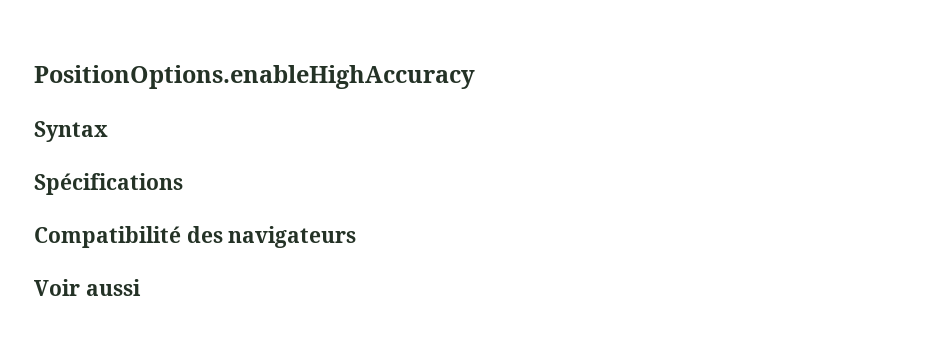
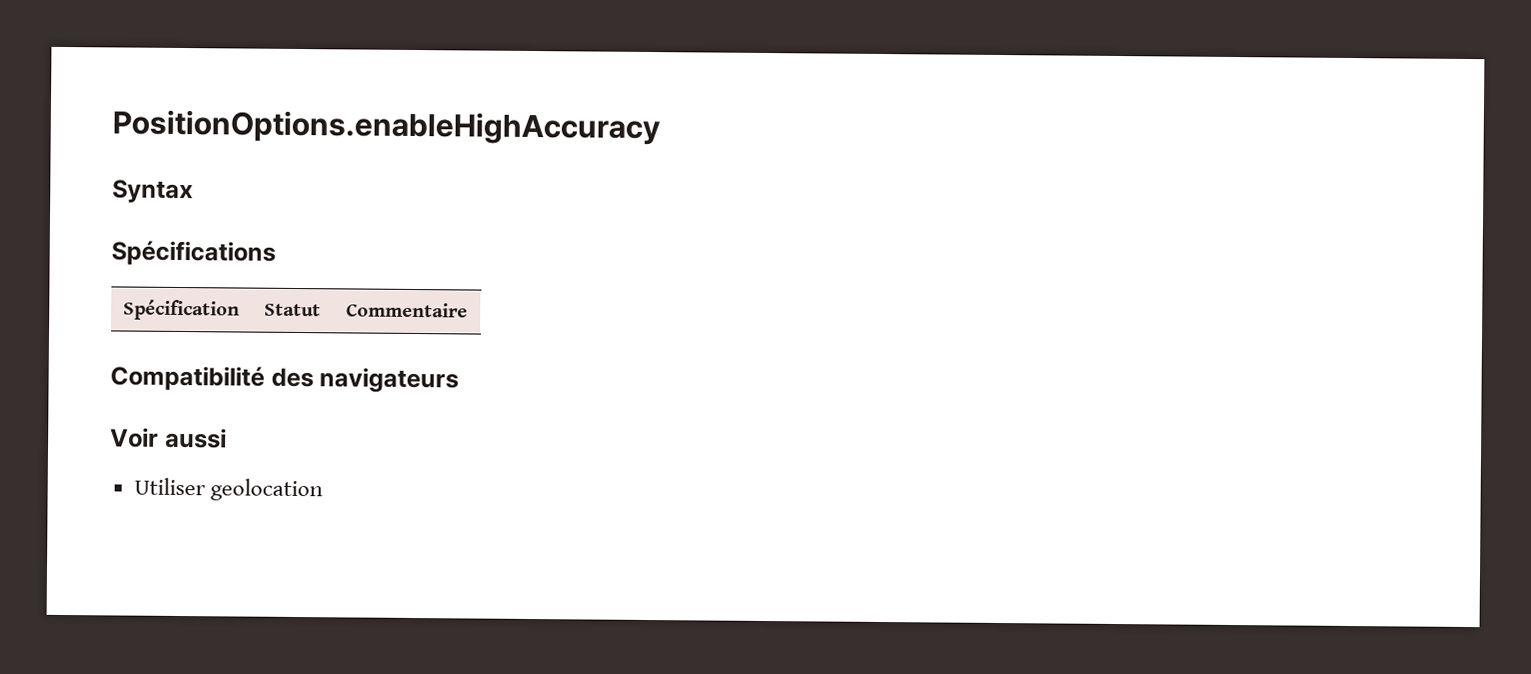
+ Spécification | Statut | Commentaire
+ Utiliser geolocation

